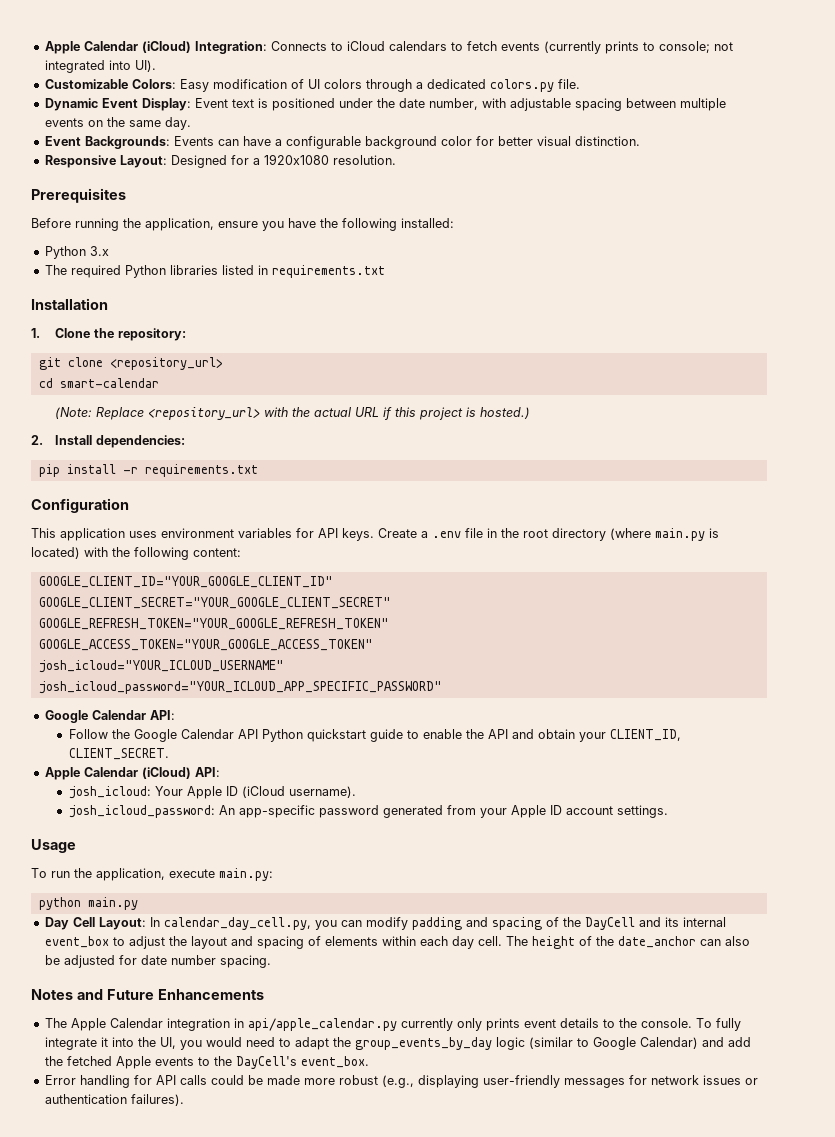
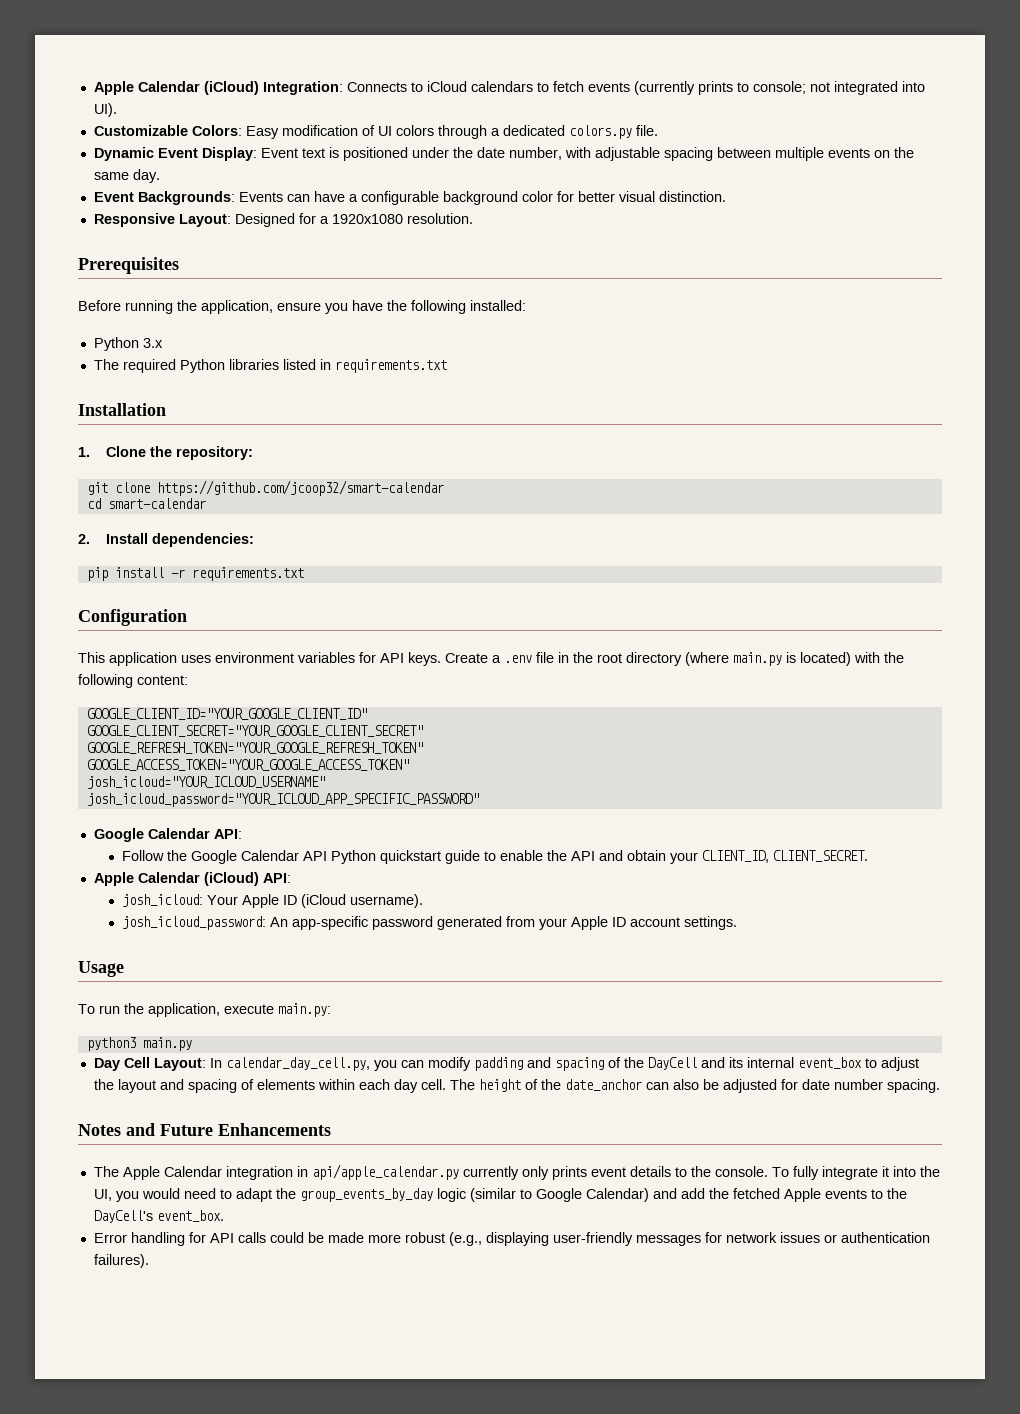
- git clone <repository_url>
+ git clone https://github.com/jcoop32/smart-calendar
- (Note: Replace <repository_url> with the actual URL if this project is hosted.)
- python main.py
+ python3 main.py

